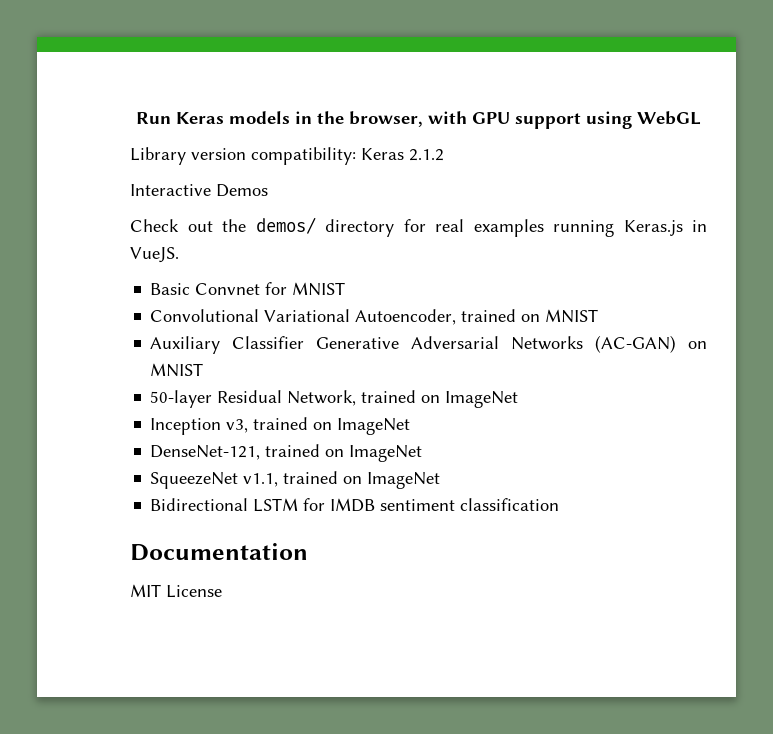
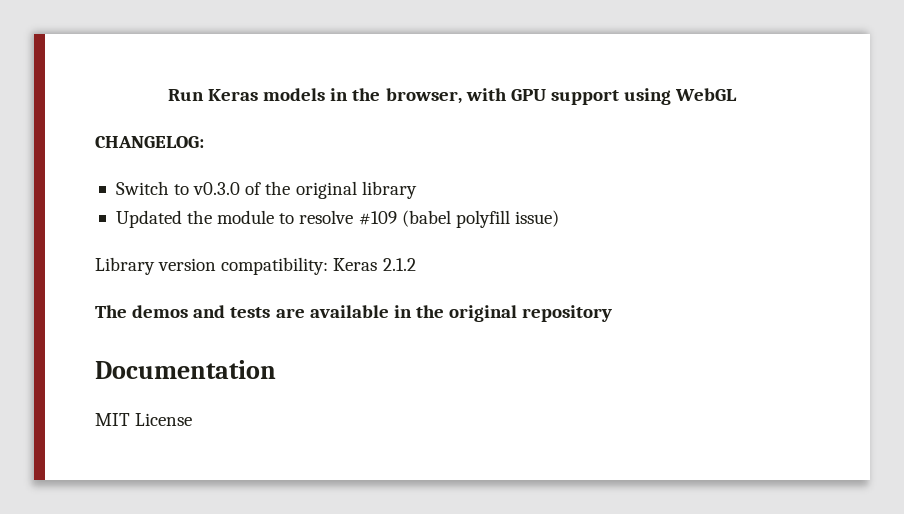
+ CHANGELOG:
+ Switch to v0.3.0 of the original library
+ Updated the module to resolve #109 (babel polyfill issue)
- Interactive Demos
- Check out the demos/ directory for real examples running Keras.js in VueJS.
- Basic Convnet for MNIST
- Convolutional Variational Autoencoder, trained on MNIST
- Auxiliary Classifier Generative Adversarial Networks (AC-GAN) on MNIST
- 50-layer Residual Network, trained on ImageNet
- Inception v3, trained on ImageNet
- DenseNet-121, trained on ImageNet
- SqueezeNet v1.1, trained on ImageNet
- Bidirectional LSTM for IMDB sentiment classification
+ The demos and tests are available in the original repository

